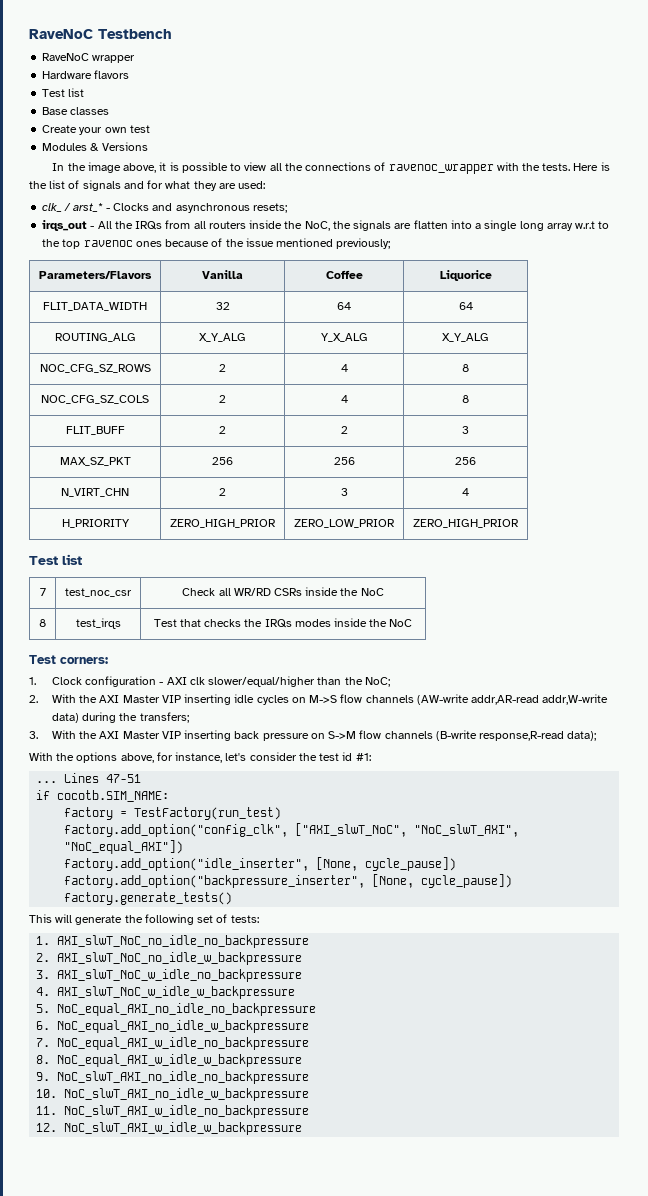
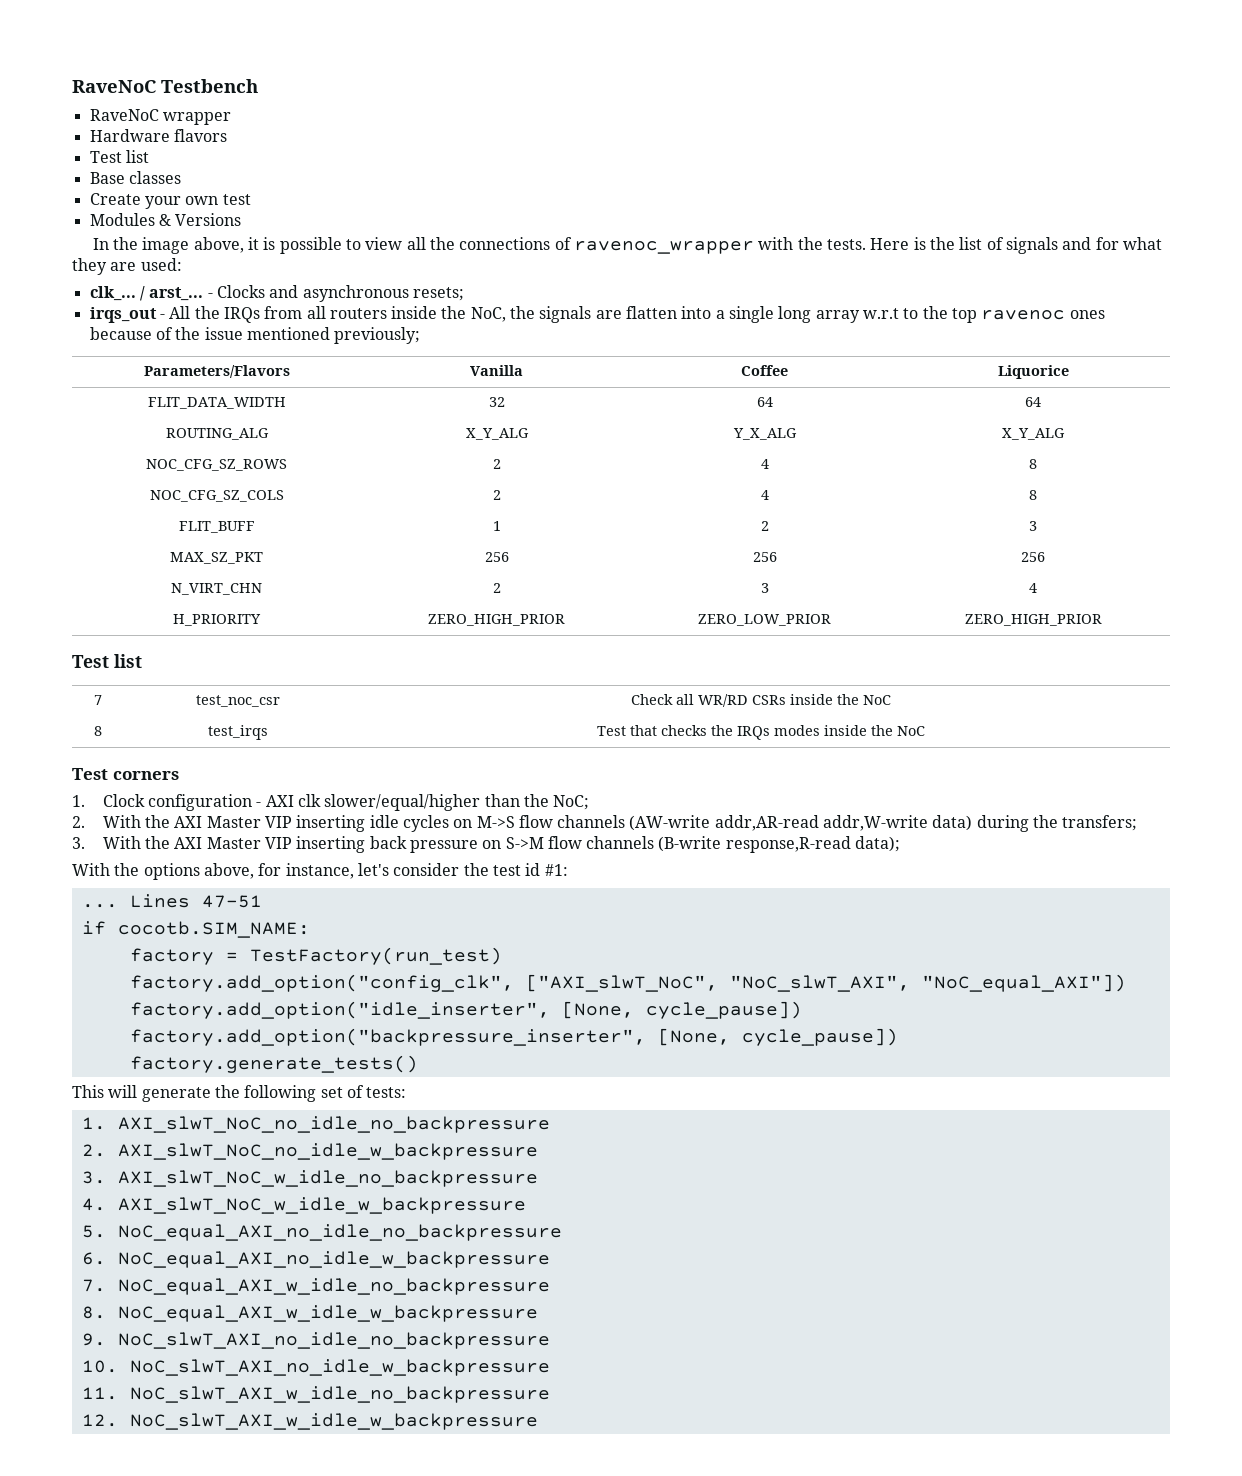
- clk_ / arst_* - Clocks and asynchronous resets;
+ clk_... / arst_... - Clocks and asynchronous resets;
- FLIT_BUFF | 2 | 2 | 3
+ FLIT_BUFF | 1 | 2 | 3
- Test corners:
+ Test corners

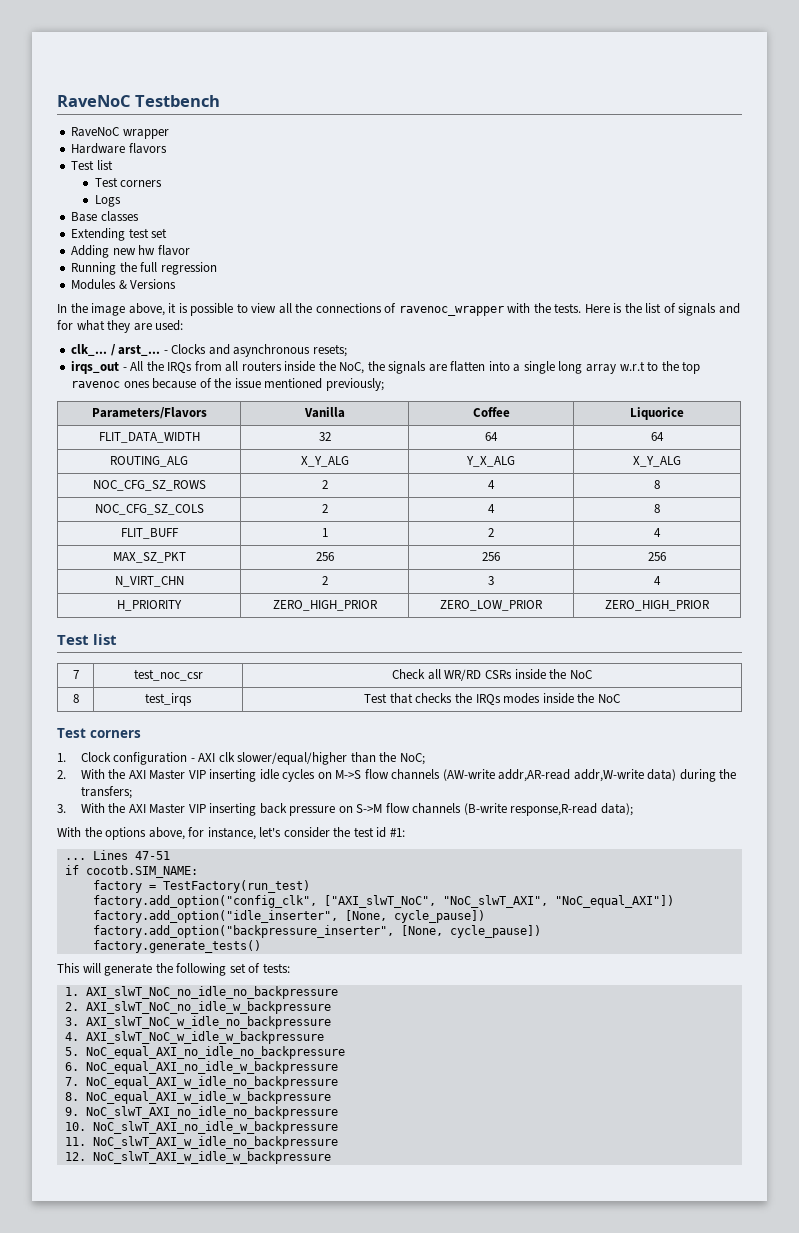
  Hardware flavors
  Test list
+ Test corners
+ Logs
- Create your own test
+ Extending test set
+ Adding new hw flavor
+ Running the full regression
- FLIT_BUFF | 1 | 2 | 3
+ FLIT_BUFF | 1 | 2 | 4

